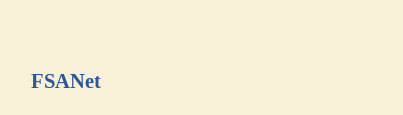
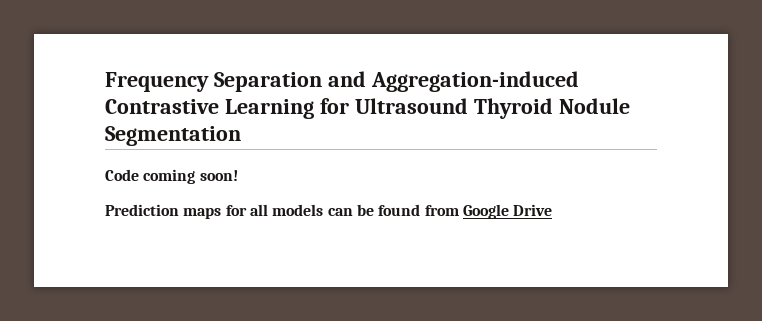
- FSANet
+ Frequency Separation and Aggregation-induced Contrastive Learning for Ultrasound Thyroid Nodule Segmentation
+ Code coming soon!
+ Prediction maps for all models can be found from Google Drive

